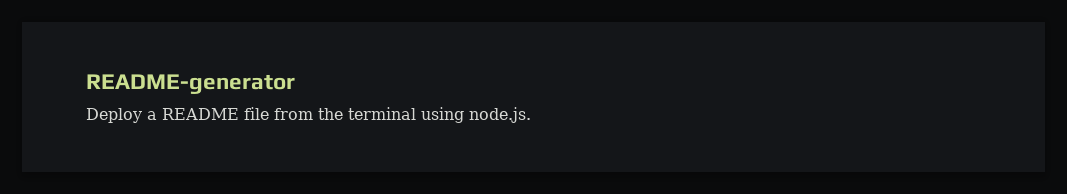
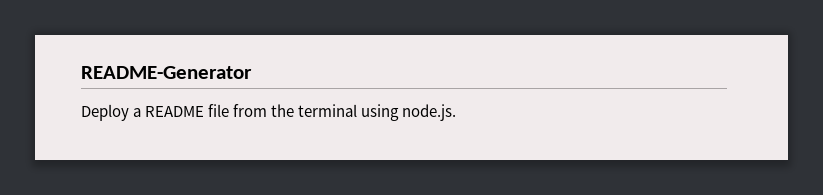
- README-generator
+ README-Generator

